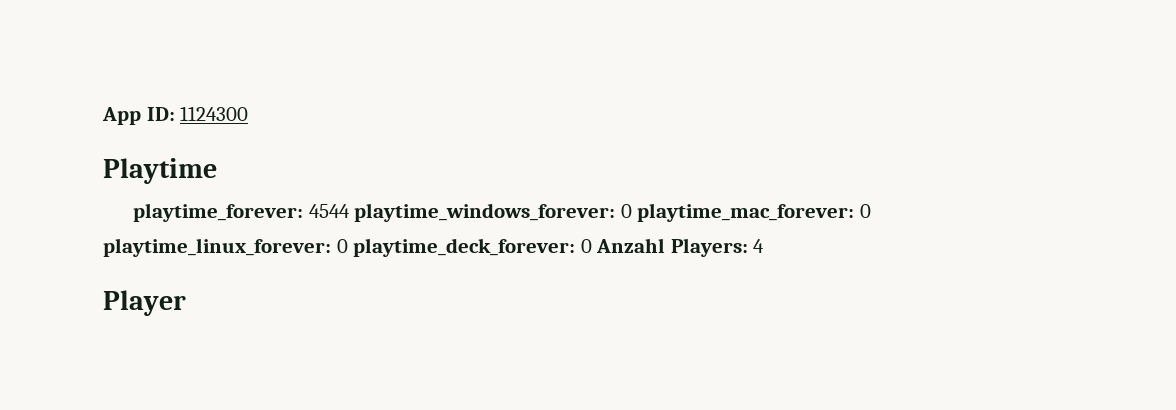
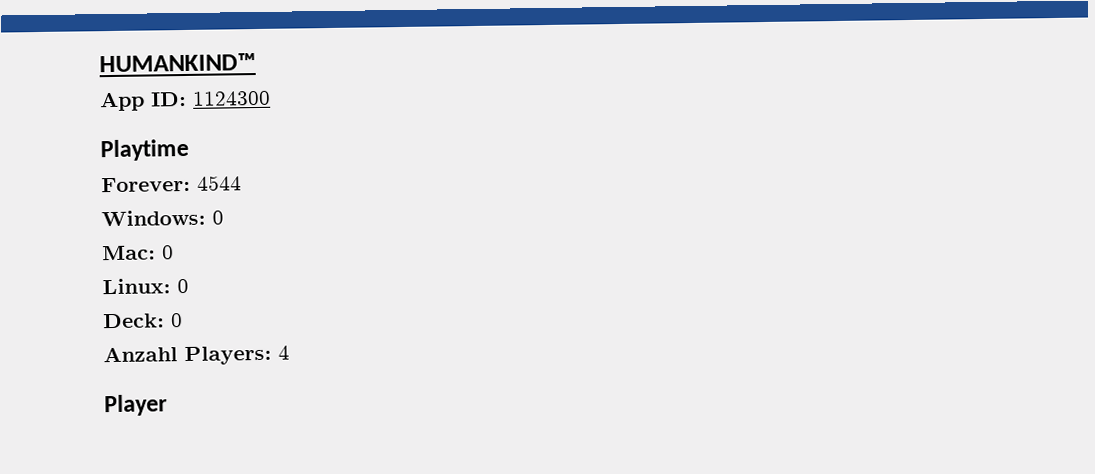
+ HUMANKIND™
- playtime_forever: 4544 playtime_windows_forever: 0 playtime_mac_forever: 0 playtime_linux_forever: 0 playtime_deck_forever: 0 Anzahl Players: 4
+ Forever: 4544
+ Windows: 0
+ Mac: 0
+ Linux: 0
+ Deck: 0
+ Anzahl Players: 4

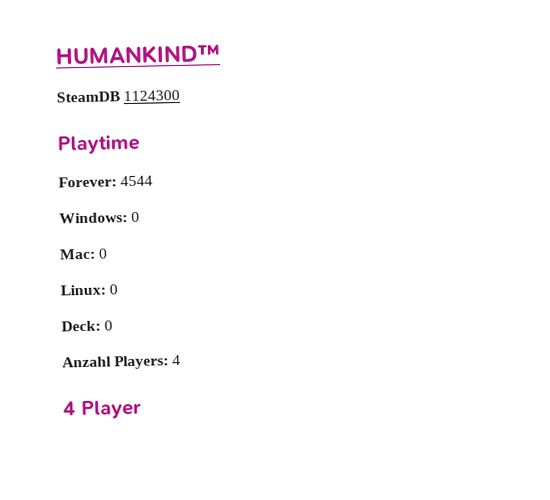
- App ID: 1124300
+ SteamDB 1124300
- Player
+ 4 Player

